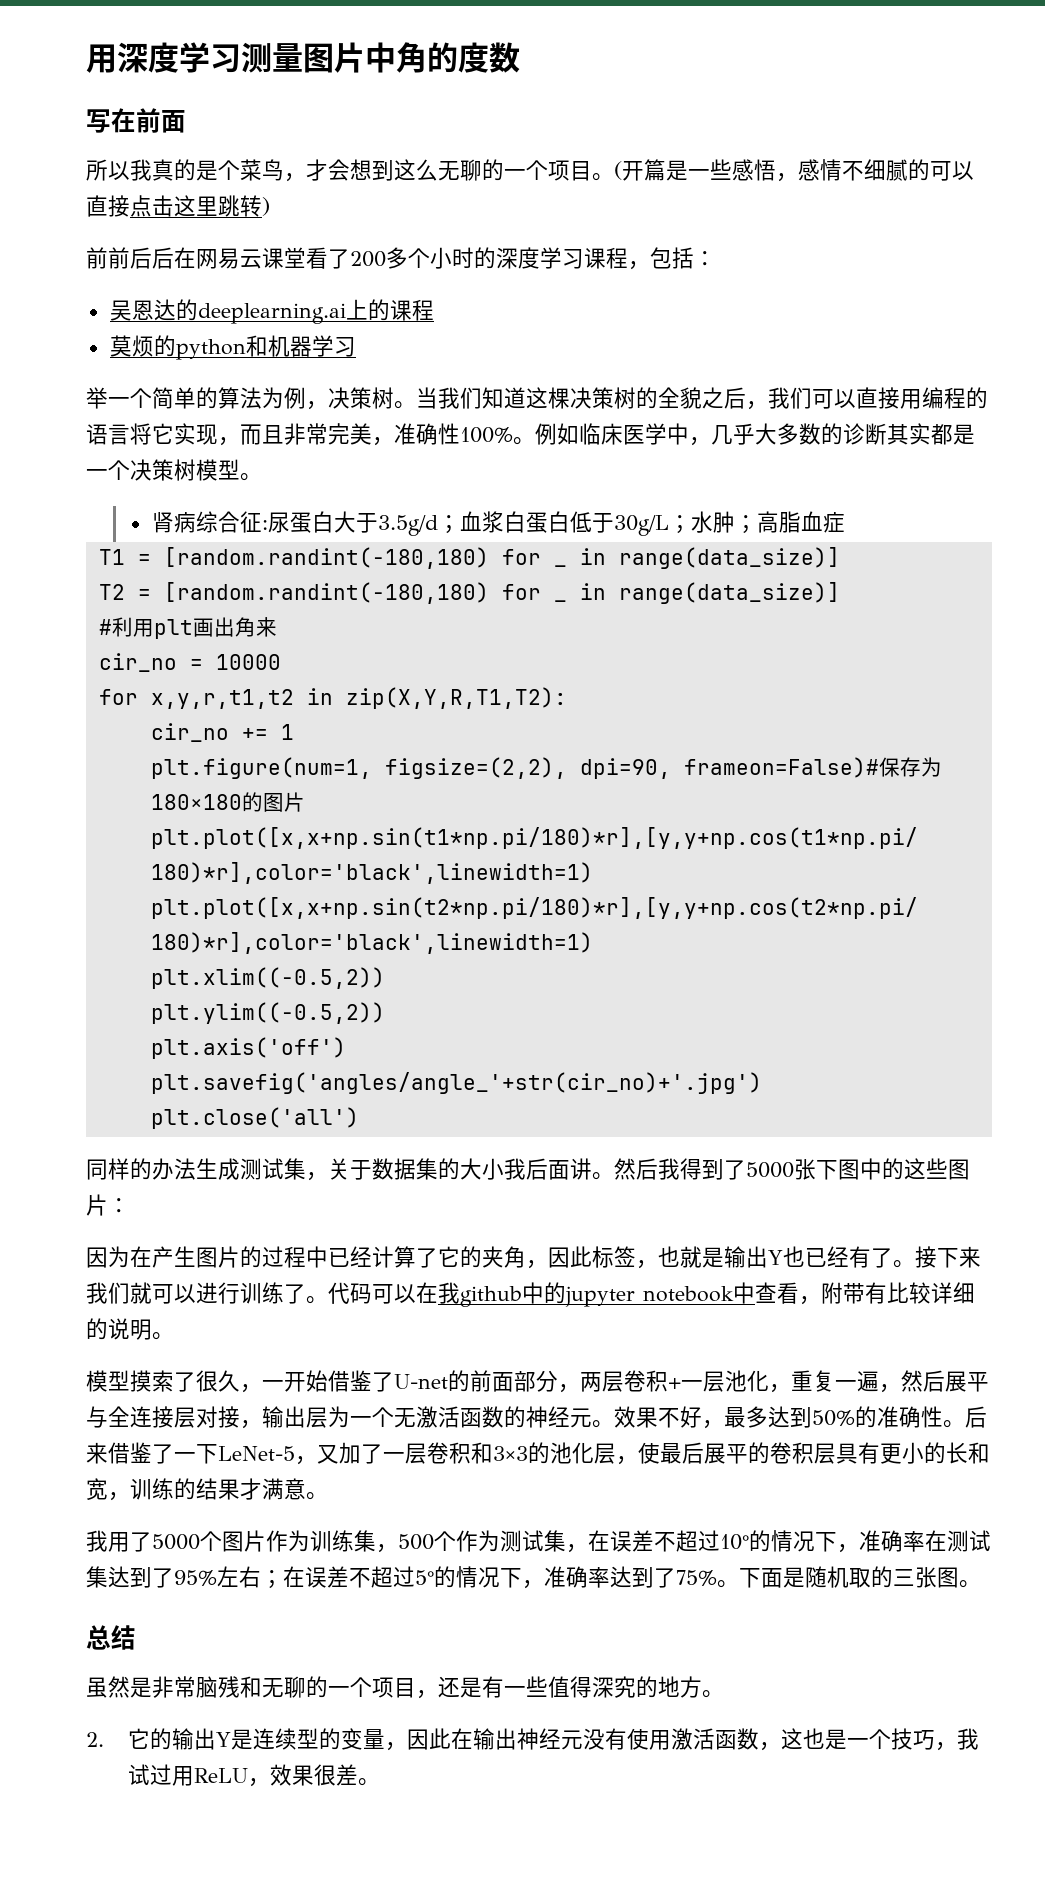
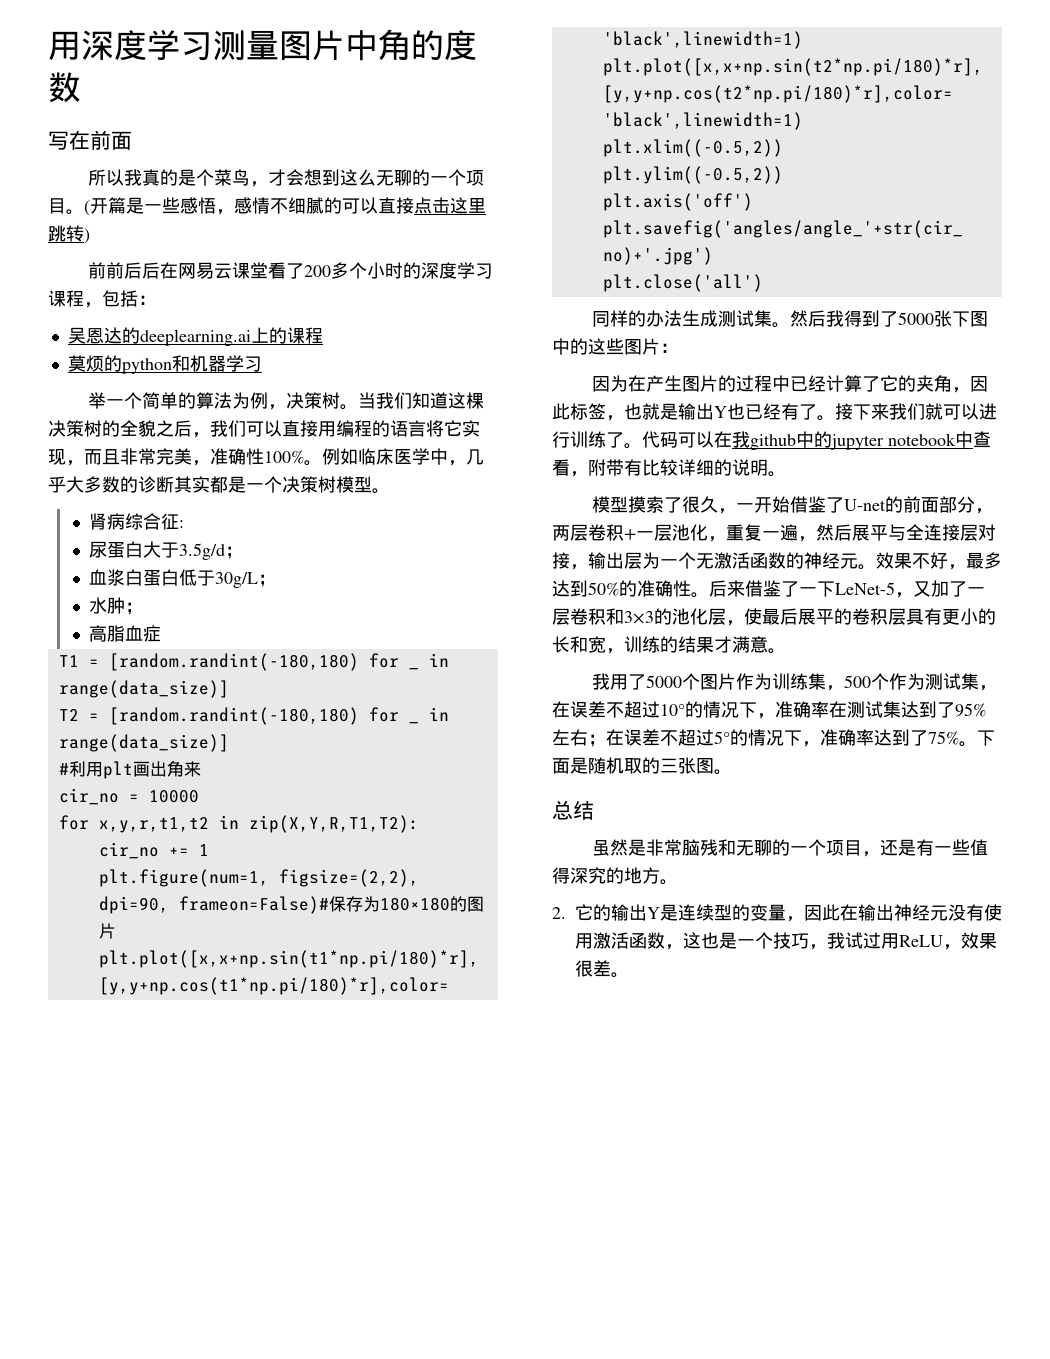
- 肾病综合征:尿蛋白大于3.5g/d；血浆白蛋白低于30g/L；水肿；高脂血症
+ 肾病综合征:
+ 尿蛋白大于3.5g/d；
+ 血浆白蛋白低于30g/L；
+ 水肿；
+ 高脂血症
- 同样的办法生成测试集，关于数据集的大小我后面讲。
+ 同样的办法生成测试集。

